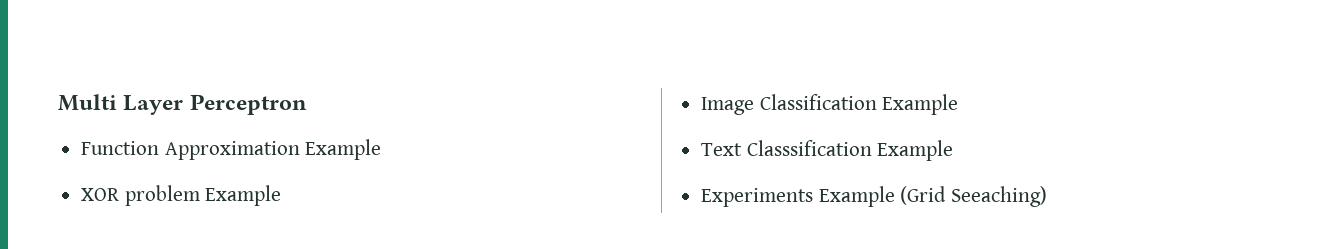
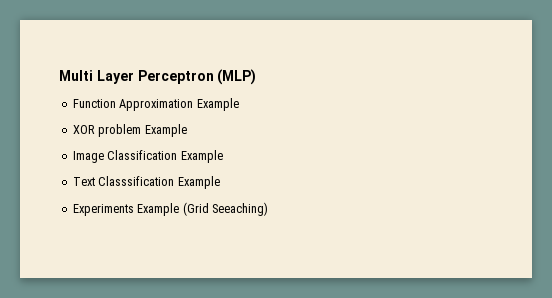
- Multi Layer Perceptron
+ Multi Layer Perceptron (MLP)

